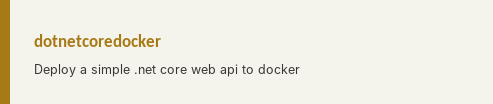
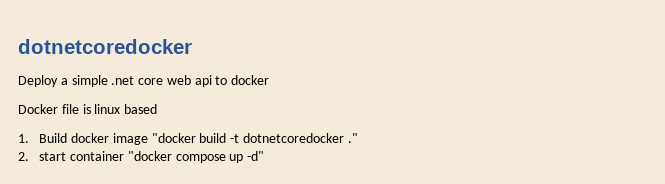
+ Docker file is linux based
+ 1. Build docker image "docker build -t dotnetcoredocker ."
+ 2. start container "docker compose up -d"

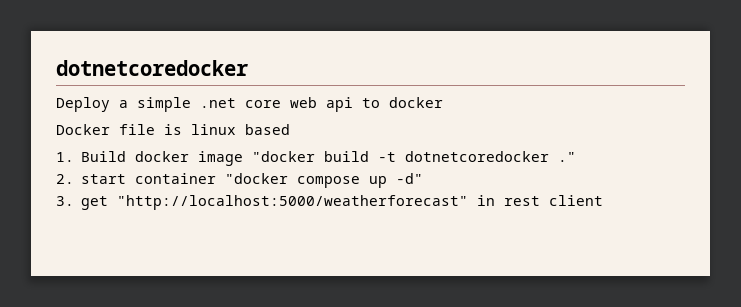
+ 3. get "http://localhost:5000/weatherforecast" in rest client

